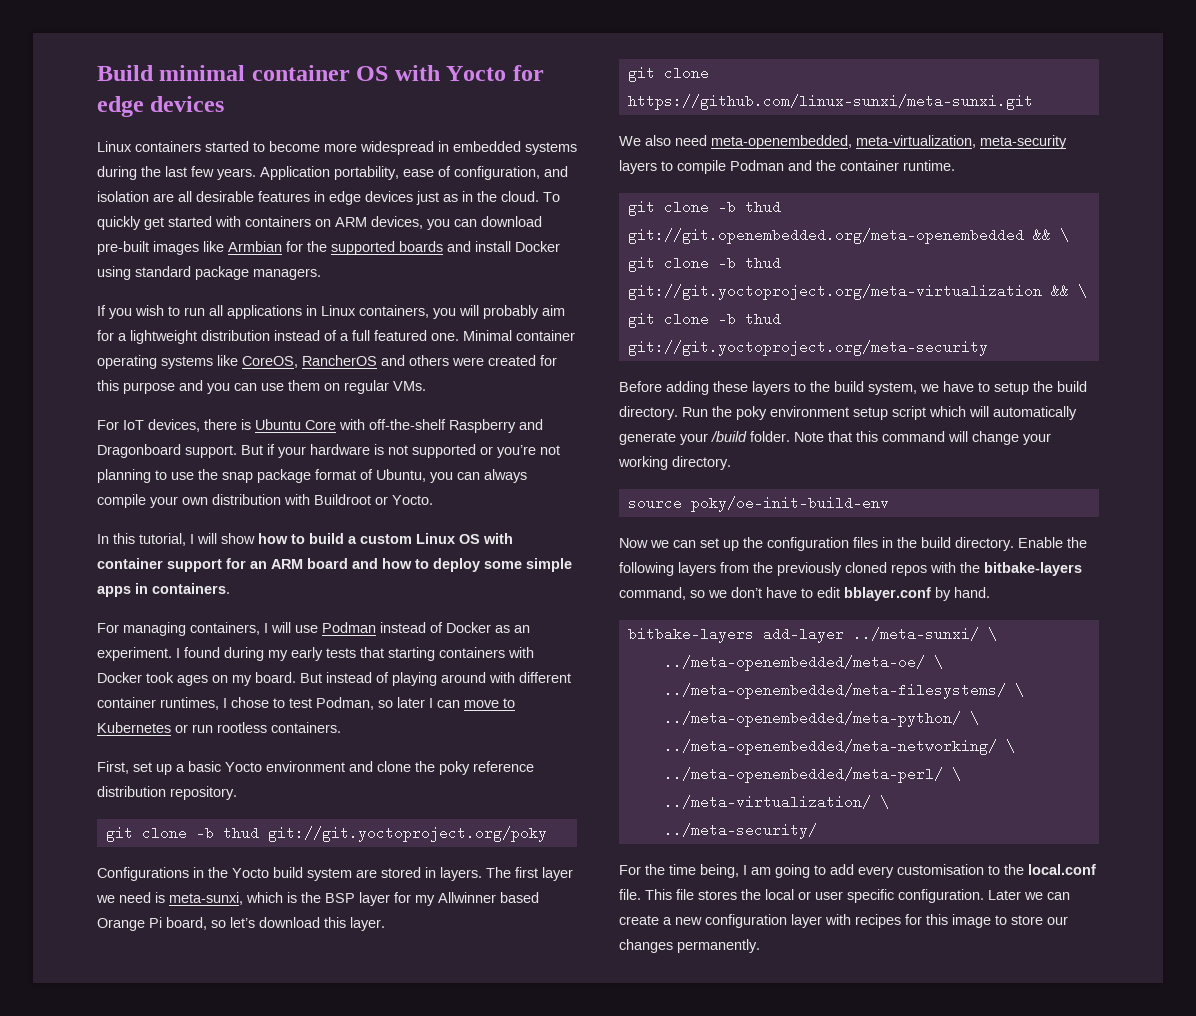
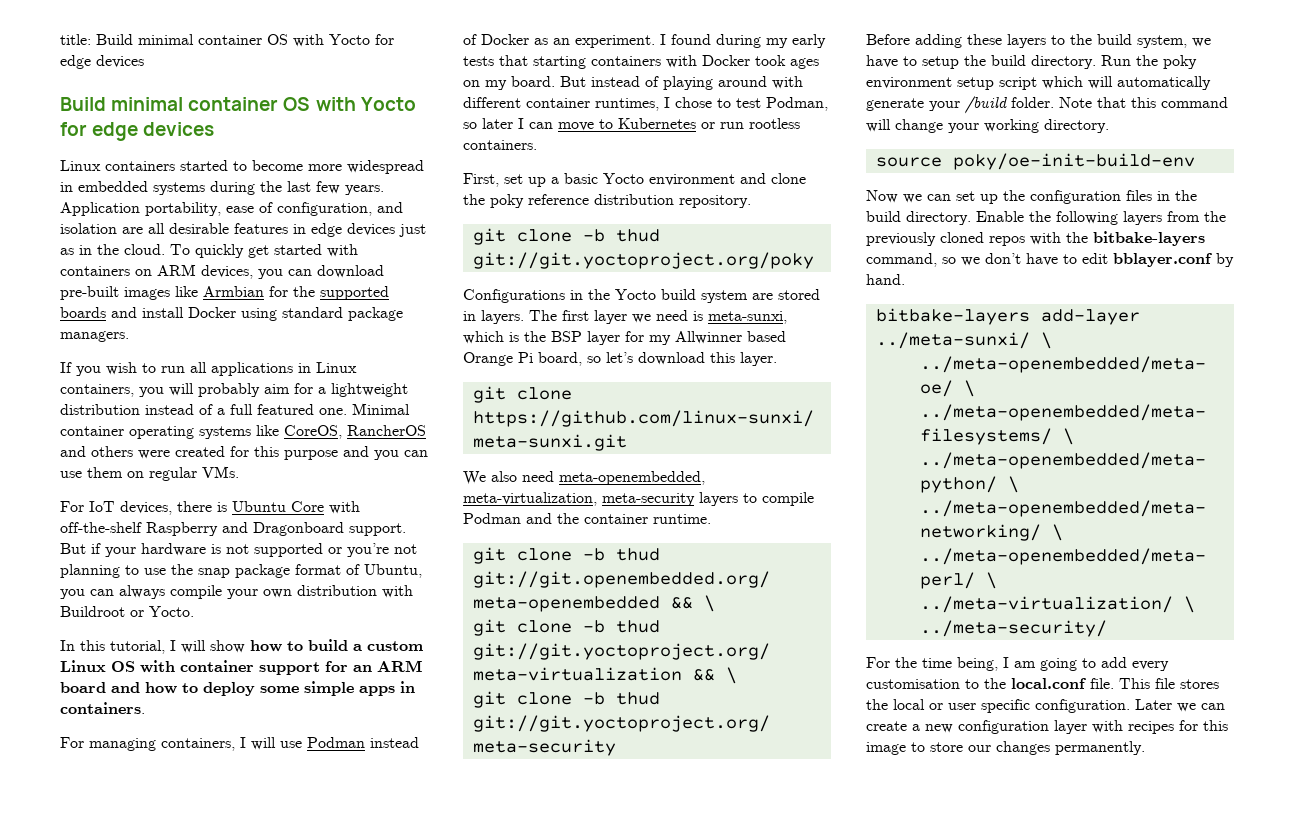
+ title: Build minimal container OS with Yocto for edge devices

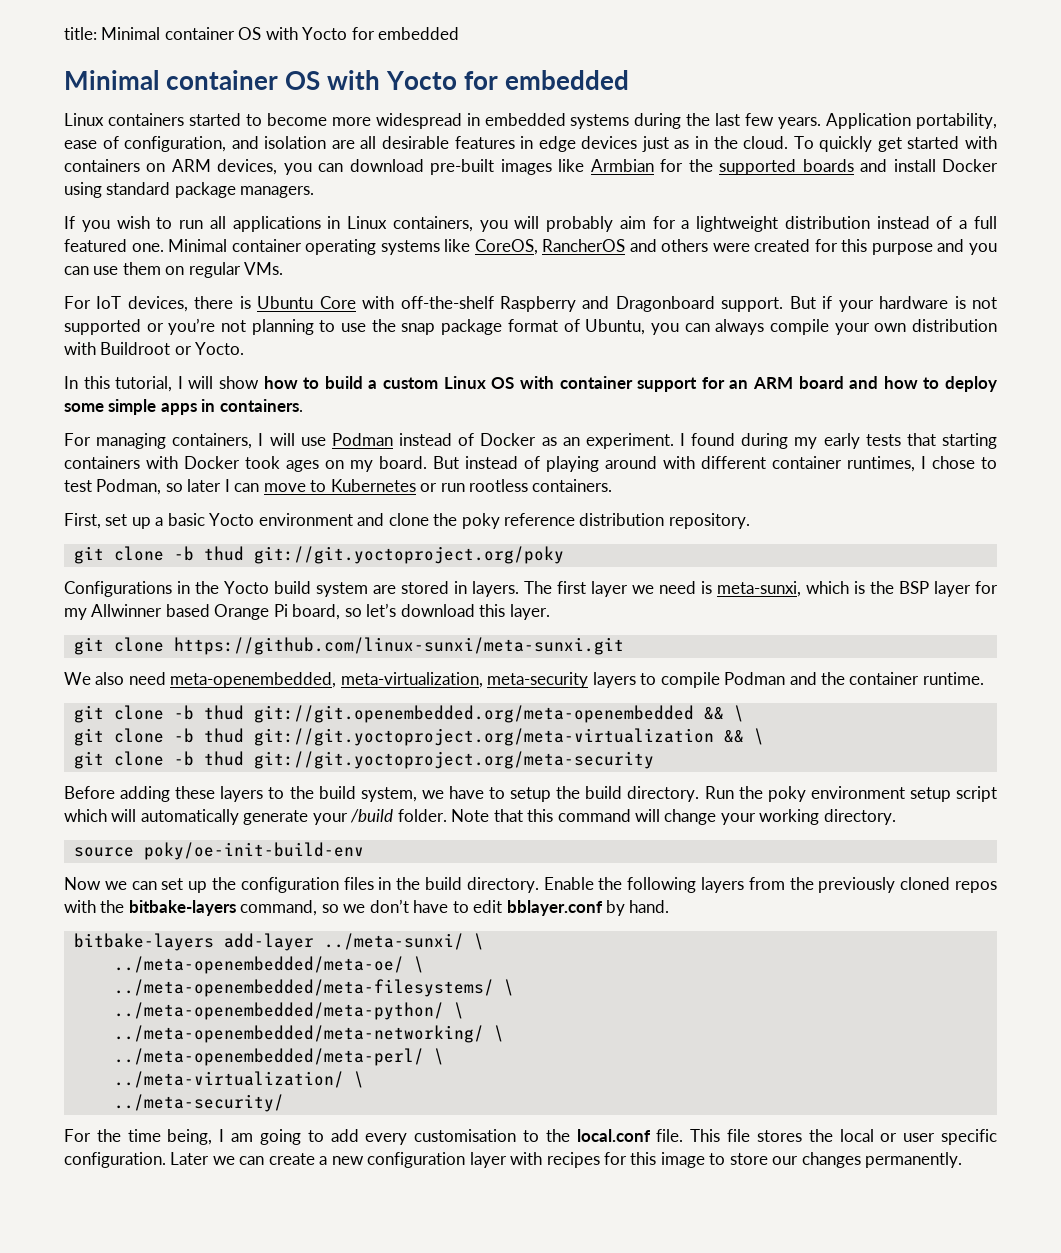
- title: Build minimal container OS with Yocto for edge devices
- Build minimal container OS with Yocto for edge devices
+ title: Minimal container OS with Yocto for embedded
+ Minimal container OS with Yocto for embedded

